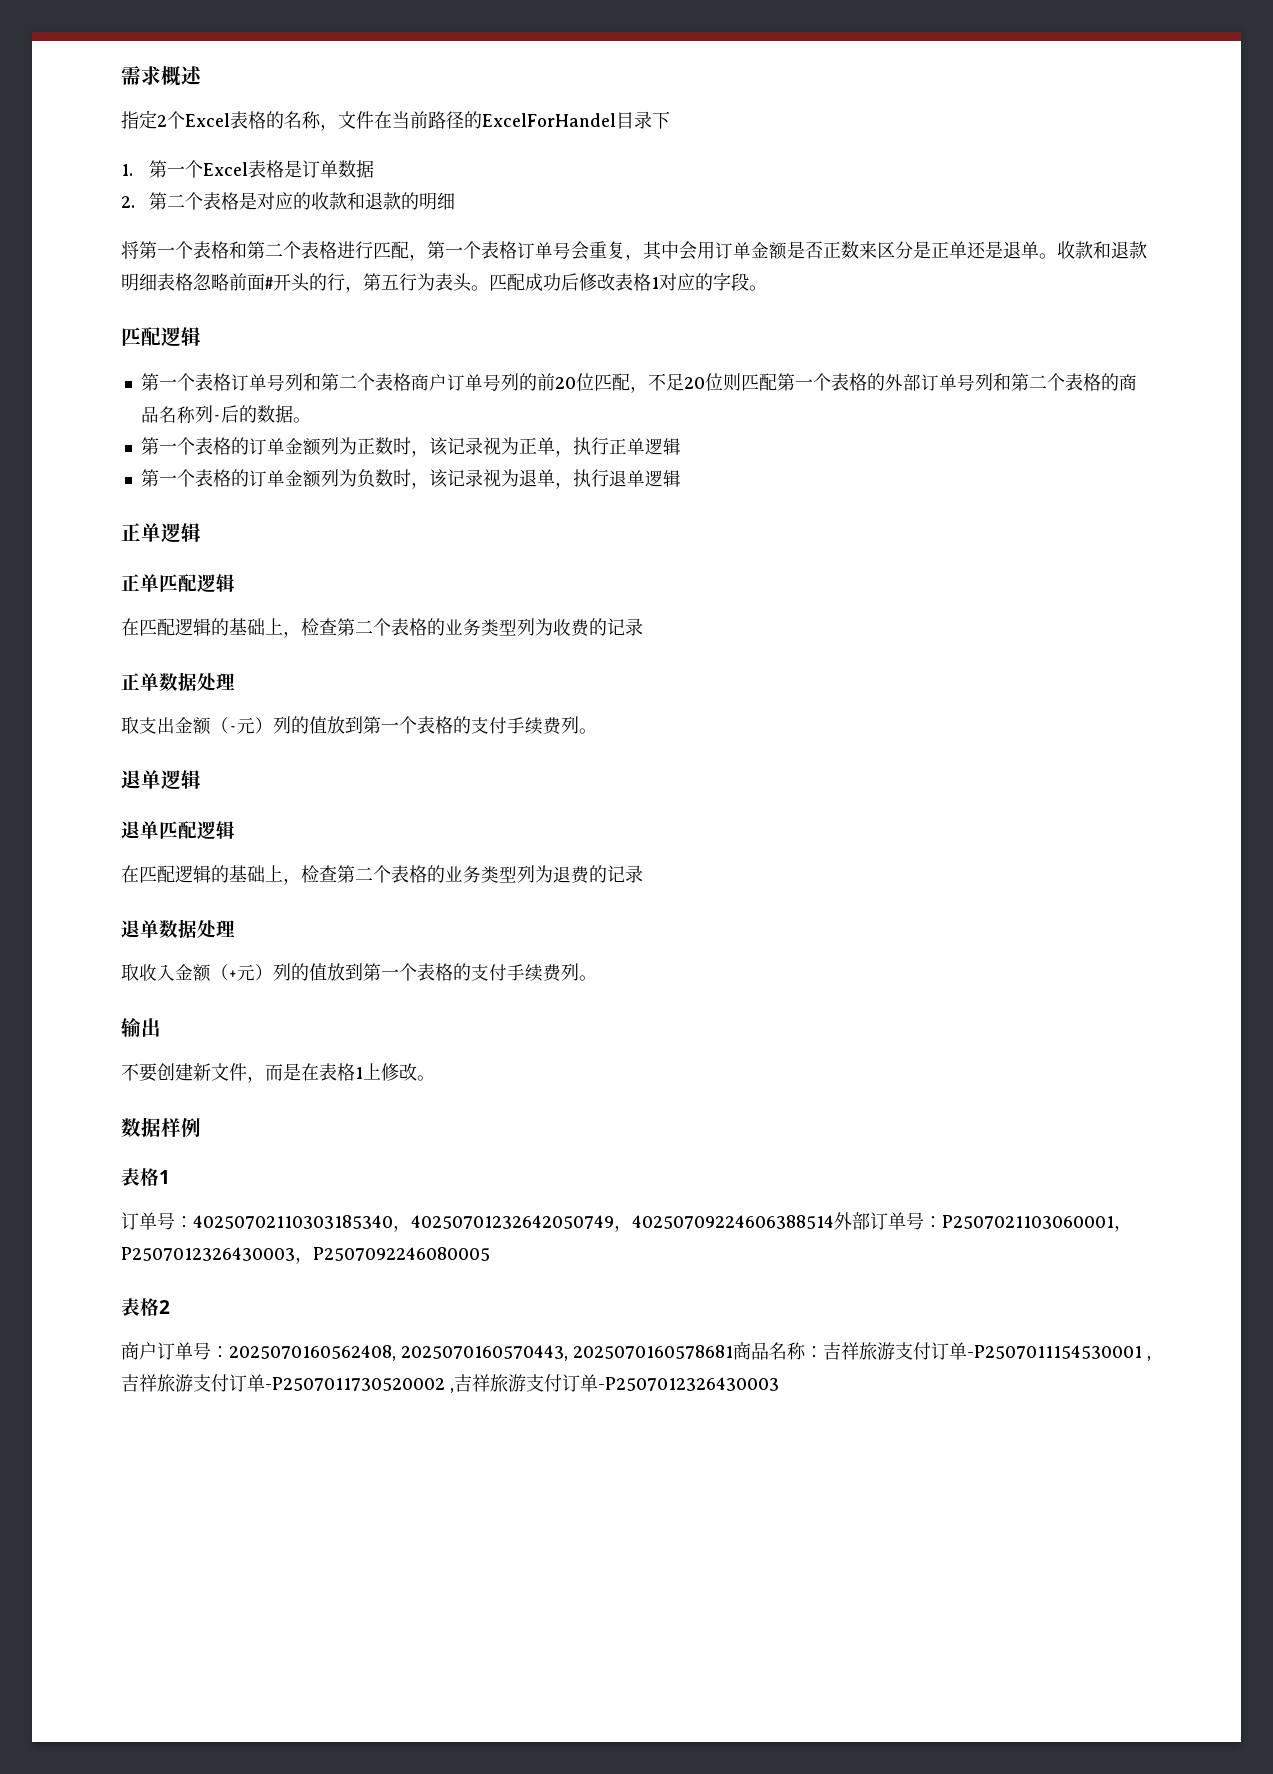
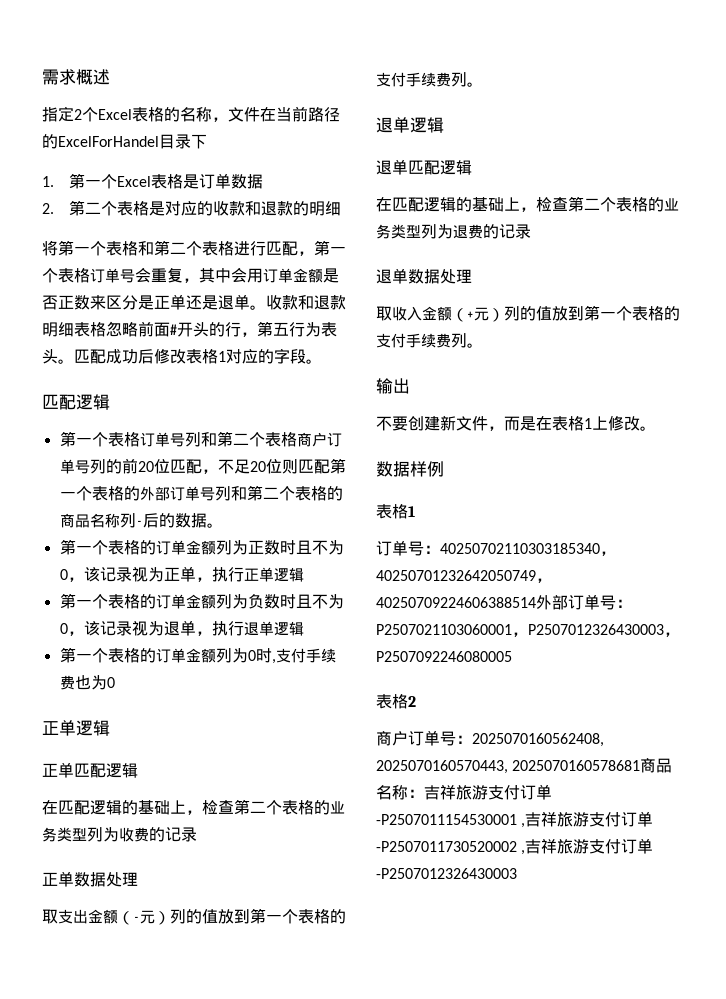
- 第一个表格的订单金额列为正数时，该记录视为正单，执行正单逻辑
+ 第一个表格的订单金额列为正数时且不为0，该记录视为正单，执行正单逻辑
- 第一个表格的订单金额列为负数时，该记录视为退单，执行退单逻辑
+ 第一个表格的订单金额列为负数时且不为0，该记录视为退单，执行退单逻辑
+ 第一个表格的订单金额列为0时,支付手续费也为0

